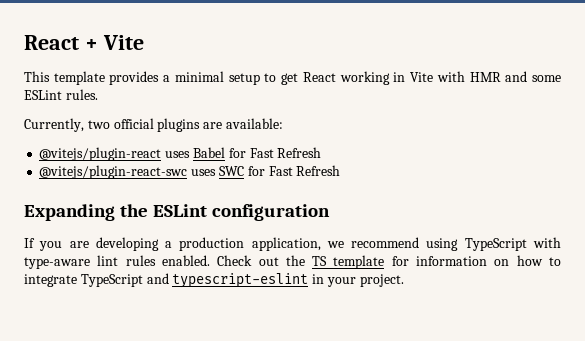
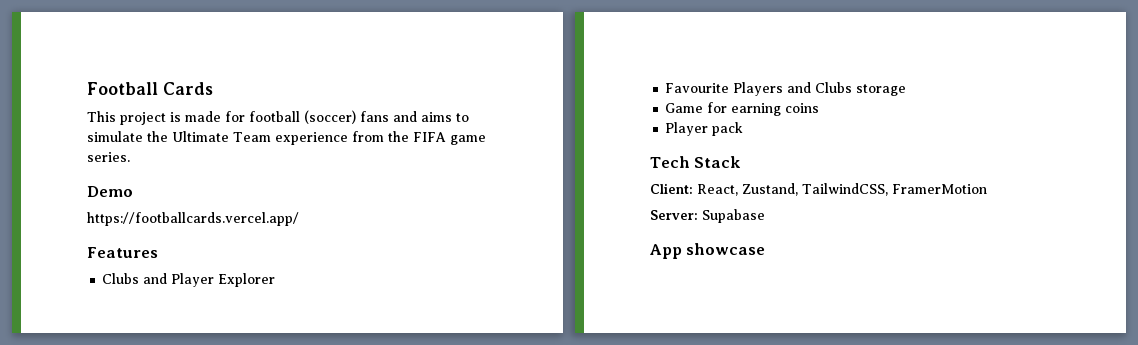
- React + Vite
- This template provides a minimal setup to get React working in Vite with HMR and some ESLint rules.
- Currently, two official plugins are available:
- @vitejs/plugin-react uses Babel for Fast Refresh
- @vitejs/plugin-react-swc uses SWC for Fast Refresh
- Expanding the ESLint configuration
- If you are developing a production application, we recommend using TypeScript with type-aware lint rules enabled. Check out the TS template for information on how to integrate TypeScript and typescript-eslint in your project.
+ Football Cards
+ This project is made for football (soccer) fans and aims to simulate the Ultimate Team experience from the FIFA game series.
+ Demo
+ https://footballcards.vercel.app/
+ Features
+ Clubs and Player Explorer
+ Favourite Players and Clubs storage
+ Game for earning coins
+ Player pack
+ Tech Stack
+ Client: React, Zustand, TailwindCSS, FramerMotion
+ Server: Supabase
+ App showcase

